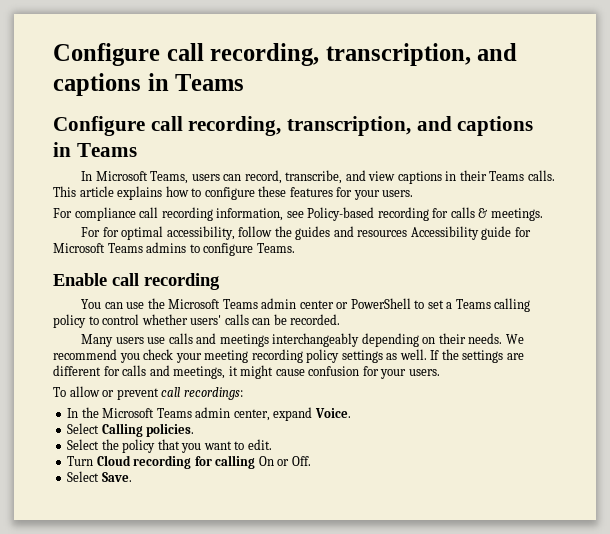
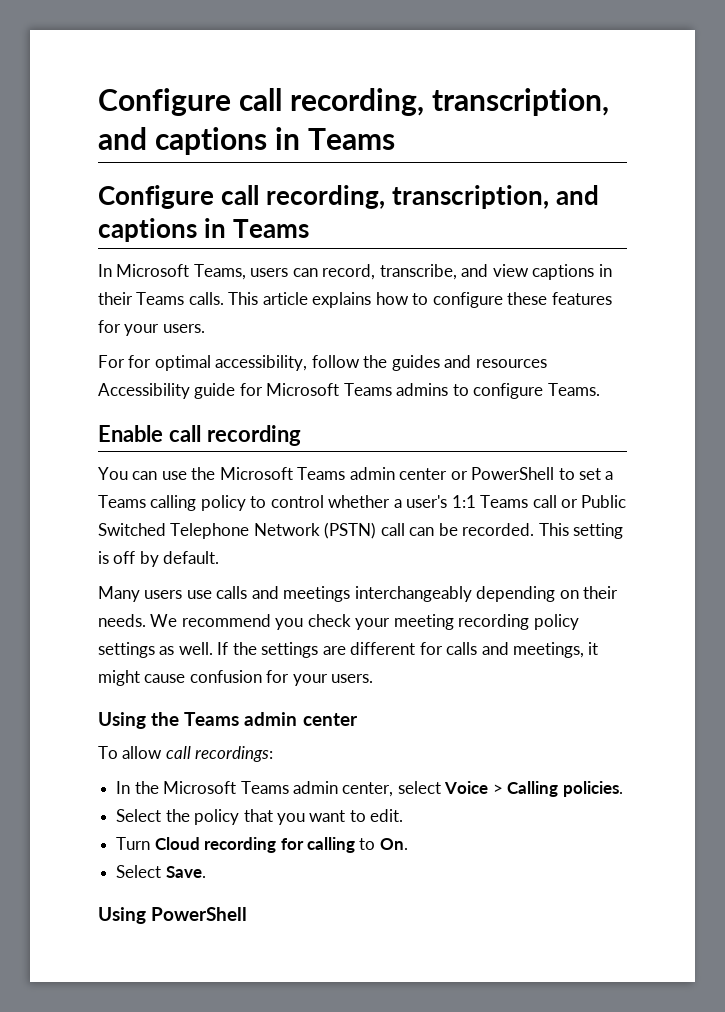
- For compliance call recording information, see Policy-based recording for calls & meetings.
- You can use the Microsoft Teams admin center or PowerShell to set a Teams calling policy to control whether users' calls can be recorded.
+ You can use the Microsoft Teams admin center or PowerShell to set a Teams calling policy to control whether a user's 1:1 Teams call or Public Switched Telephone Network (PSTN) call can be recorded. This setting is off by default.
+ Using the Teams admin center
- To allow or prevent call recordings:
+ To allow call recordings:
- In the Microsoft Teams admin center, expand Voice.
- Select Calling policies.
+ In the Microsoft Teams admin center, select Voice > Calling policies.
- Turn Cloud recording for calling On or Off.
+ Turn Cloud recording for calling to On.
+ Using PowerShell

